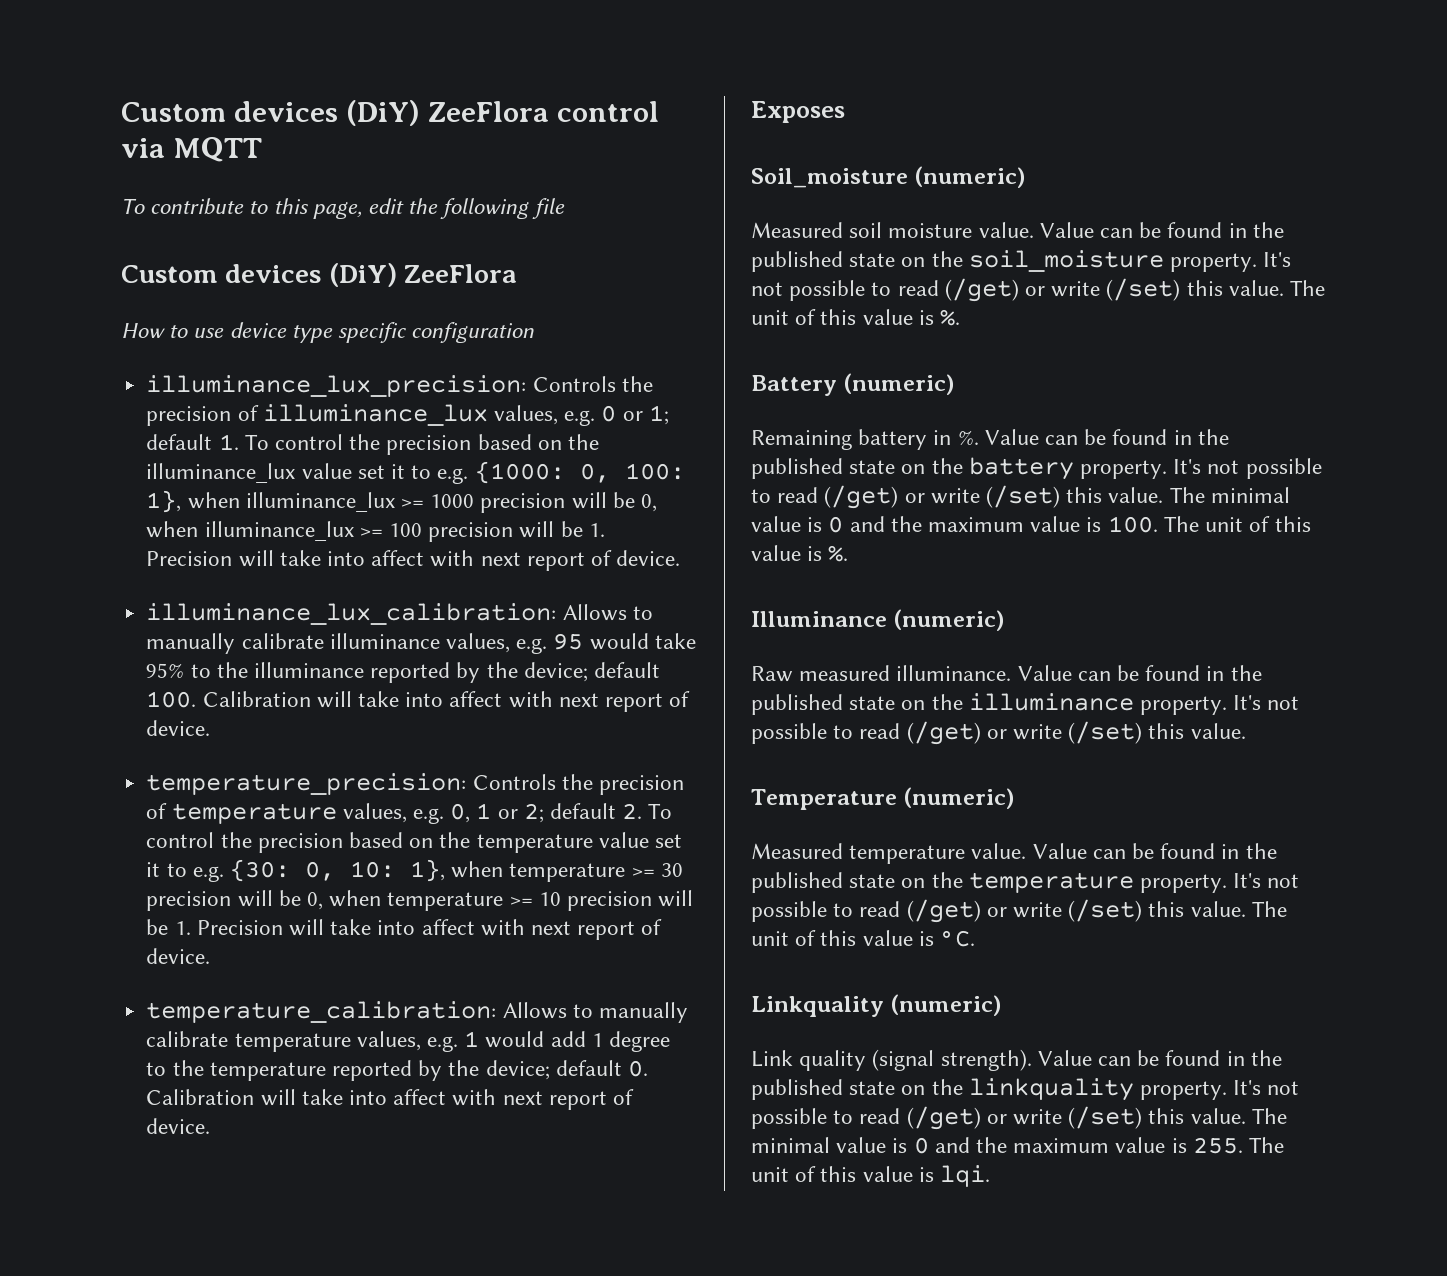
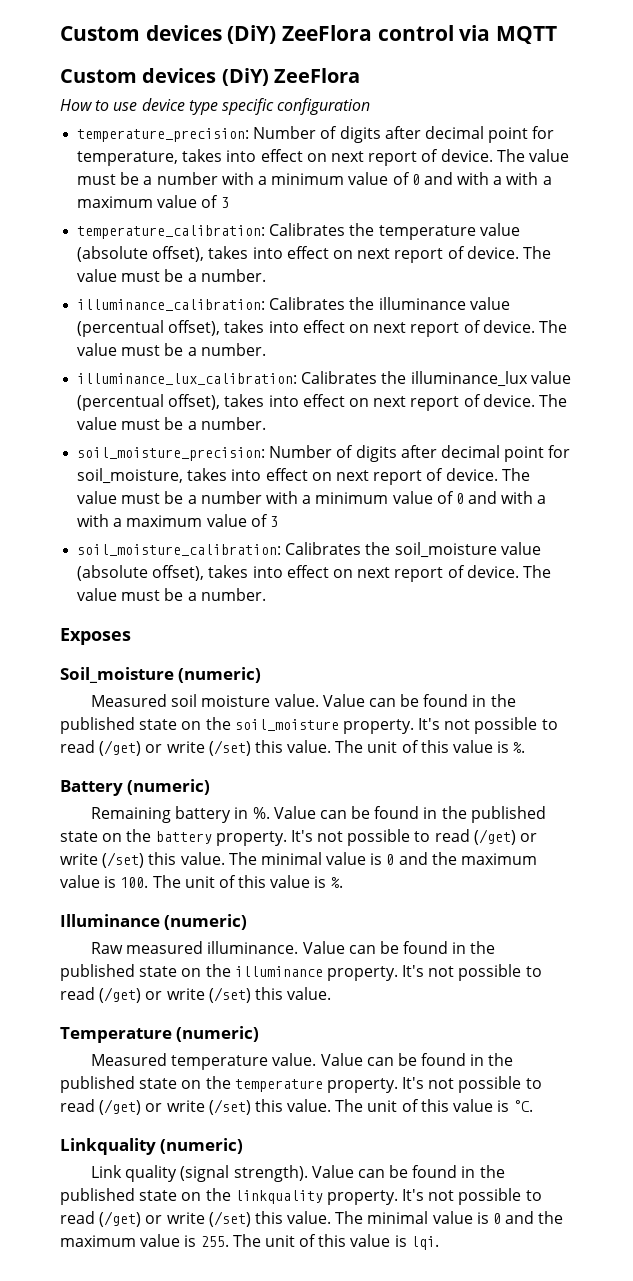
- To contribute to this page, edit the following file
- illuminance_lux_precision: Controls the precision of illuminance_lux values, e.g. 0 or 1; default 1. To control the precision based on the illuminance_lux value set it to e.g. {1000: 0, 100: 1}, when illuminance_lux >= 1000 precision will be 0, when illuminance_lux >= 100 precision will be 1. Precision will take into affect with next report of device.
- illuminance_lux_calibration: Allows to manually calibrate illuminance values, e.g. 95 would take 95% to the illuminance reported by the device; default 100. Calibration will take into affect with next report of device.
- temperature_precision: Controls the precision of temperature values, e.g. 0, 1 or 2; default 2. To control the precision based on the temperature value set it to e.g. {30: 0, 10: 1}, when temperature >= 30 precision will be 0, when temperature >= 10 precision will be 1. Precision will take into affect with next report of device.
- temperature_calibration: Allows to manually calibrate temperature values, e.g. 1 would add 1 degree to the temperature reported by the device; default 0. Calibration will take into affect with next report of device.
+ temperature_precision: Number of digits after decimal point for temperature, takes into effect on next report of device. The value must be a number with a minimum value of 0 and with a with a maximum value of 3
+ temperature_calibration: Calibrates the temperature value (absolute offset), takes into effect on next report of device. The value must be a number.
+ illuminance_calibration: Calibrates the illuminance value (percentual offset), takes into effect on next report of device. The value must be a number.
+ illuminance_lux_calibration: Calibrates the illuminance_lux value (percentual offset), takes into effect on next report of device. The value must be a number.
+ soil_moisture_precision: Number of digits after decimal point for soil_moisture, takes into effect on next report of device. The value must be a number with a minimum value of 0 and with a with a maximum value of 3
+ soil_moisture_calibration: Calibrates the soil_moisture value (absolute offset), takes into effect on next report of device. The value must be a number.

